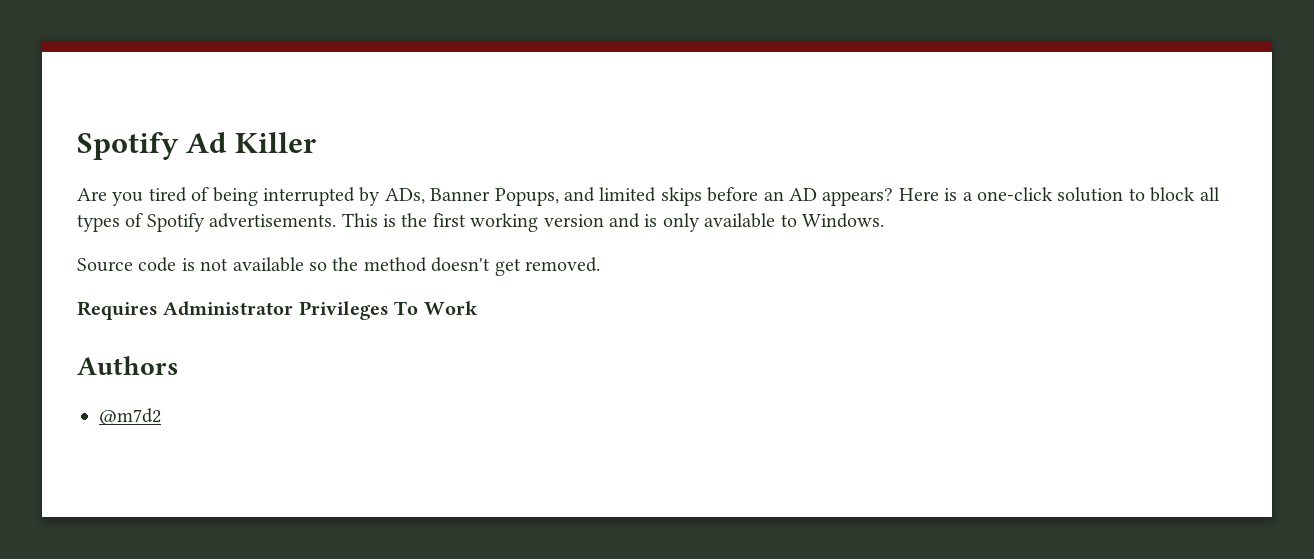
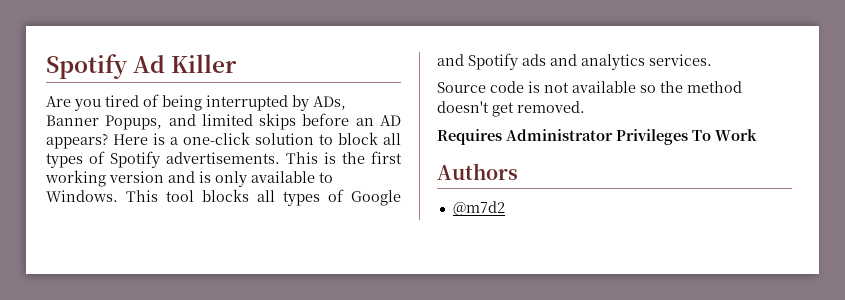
+ This tool blocks all types of Google and Spotify ads and analytics services.

